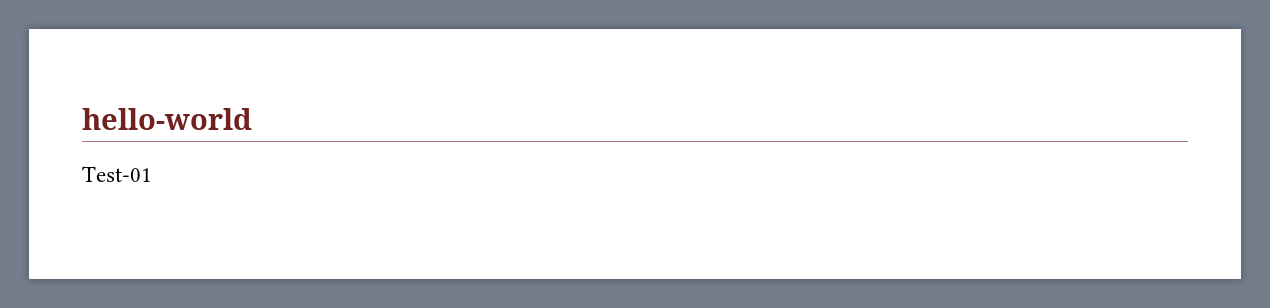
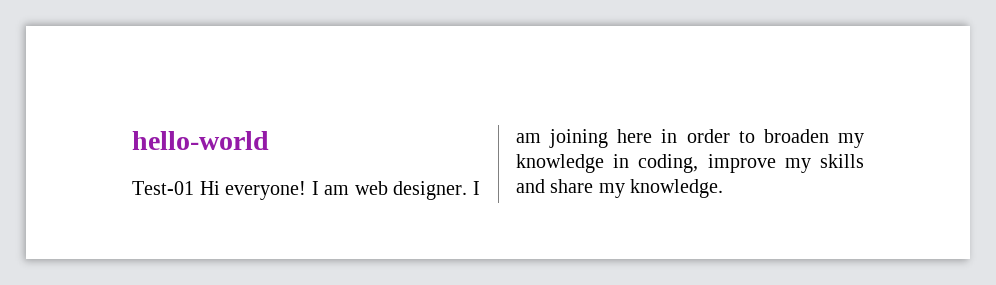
- Test-01
+ Test-01 Hi everyone! I am web designer. I am joining here in order to broaden my knowledge in coding, improve my skills and share my knowledge.

